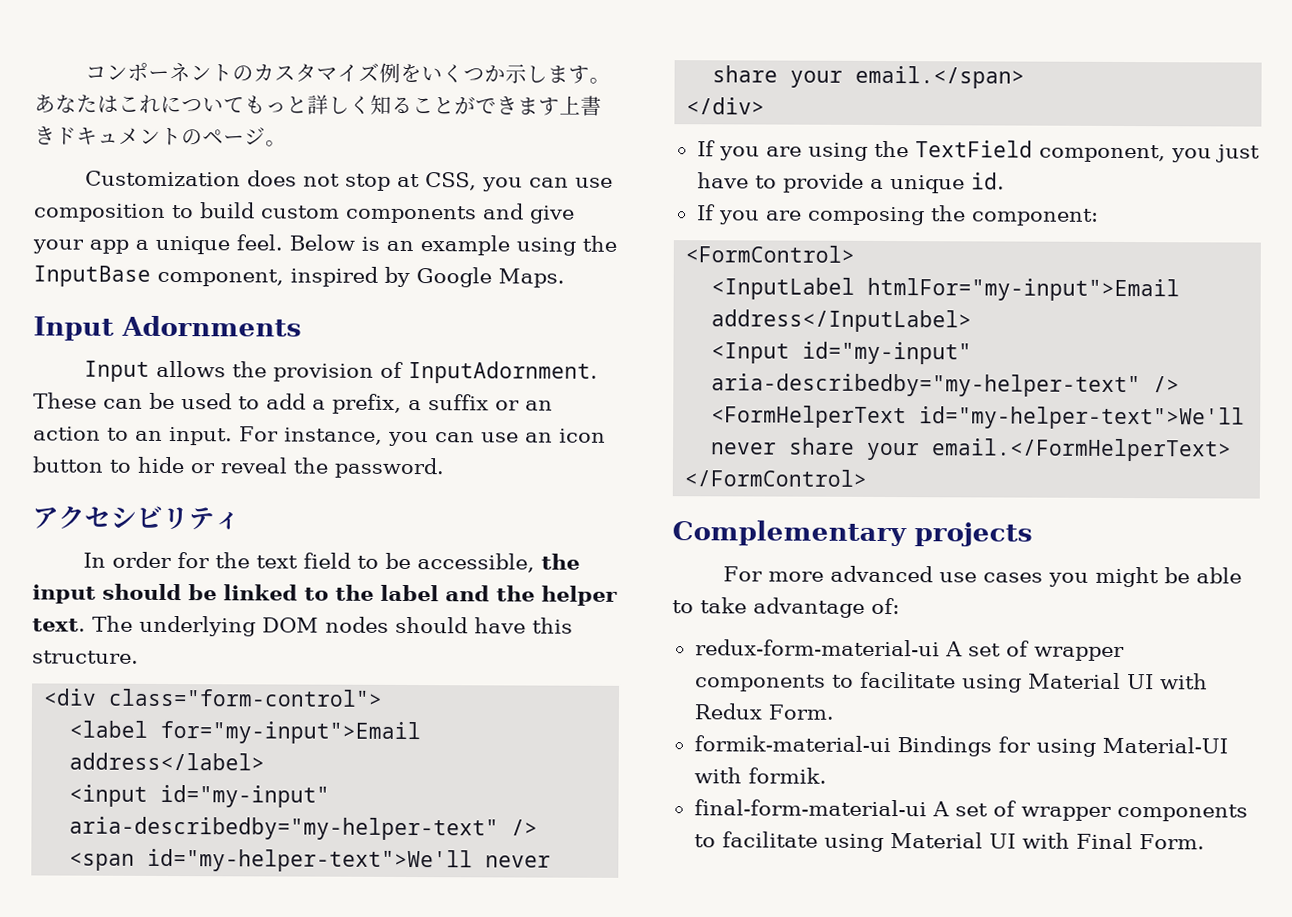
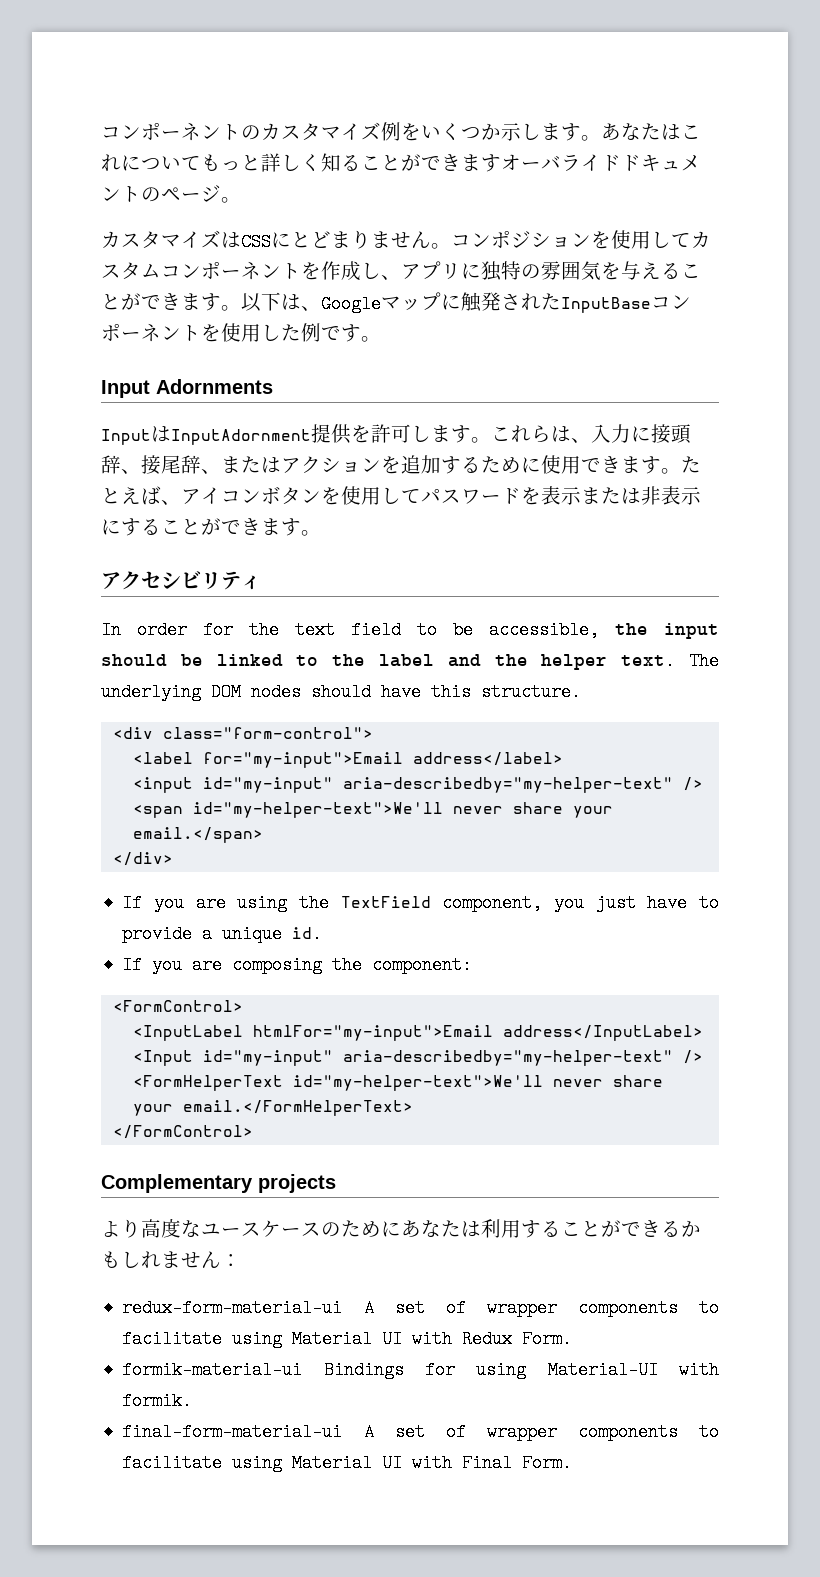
- あなたはこれについてもっと詳しく知ることができます上書きドキュメントのページ。
+ あなたはこれについてもっと詳しく知ることができますオーバライドドキュメントのページ。
- Customization does not stop at CSS, you can use composition to build custom components and give your app a unique feel. Below is an example using the InputBase component, inspired by Google Maps.
+ カスタマイズはCSSにとどまりません。コンポジションを使用してカスタムコンポーネントを作成し、アプリに独特の雰囲気を与えることができます。以下は、Googleマップに触発されたInputBaseコンポーネントを使用した例です。
  Input Adornments
- Input allows the provision of InputAdornment. These can be used to add a prefix, a suffix or an action to an input. For instance, you can use an icon button to hide or reveal the password.
+ InputはInputAdornment提供を許可します。これらは、入力に接頭辞、接尾辞、またはアクションを追加するために使用できます。たとえば、アイコンボタンを使用してパスワードを表示または非表示にすることができます。
- For more advanced use cases you might be able to take advantage of:
+ より高度なユースケースのためにあなたは利用することができるかもしれません：

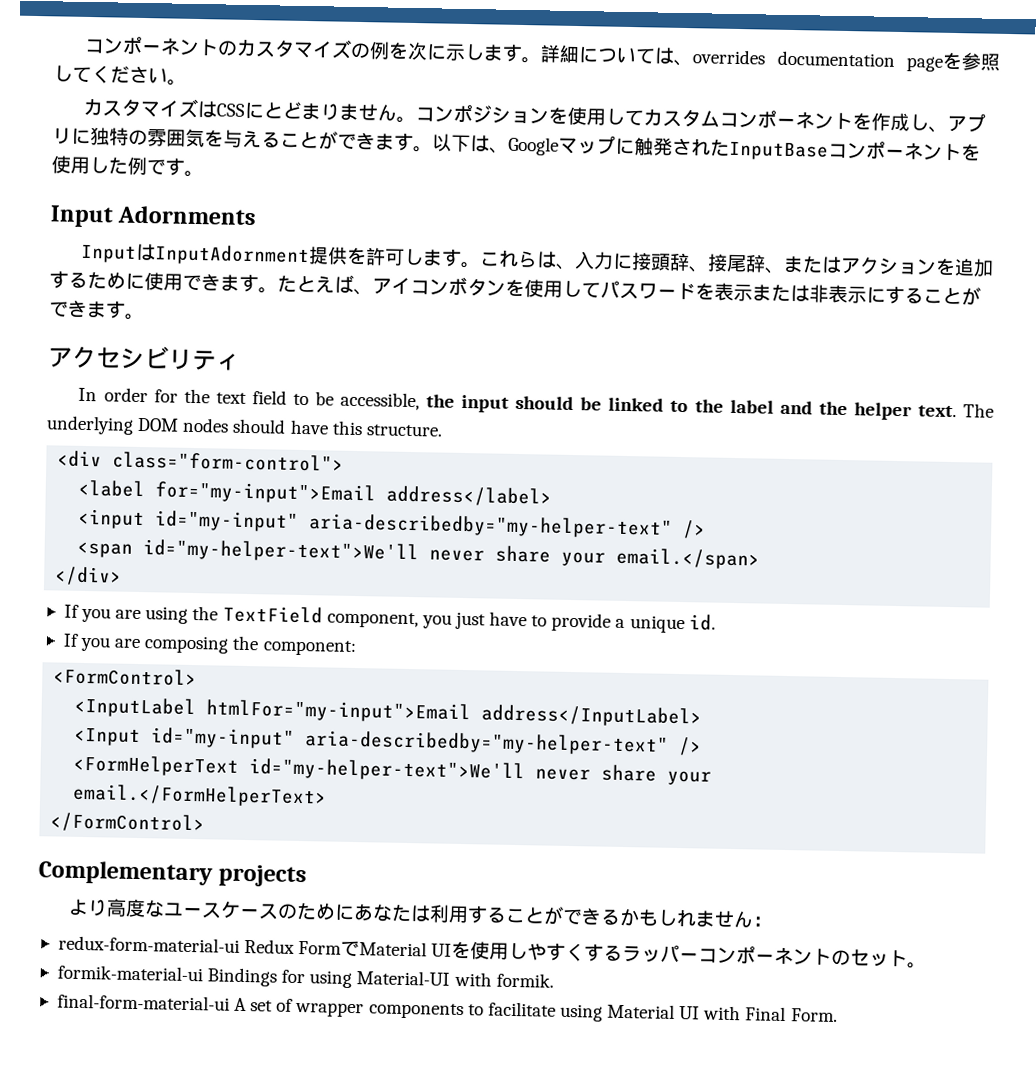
- コンポーネントのカスタマイズ例をいくつか示します。あなたはこれについてもっと詳しく知ることができますオーバライドドキュメントのページ。
+ コンポーネントのカスタマイズの例を次に示します。詳細については、overrides documentation pageを参照してください。
- redux-form-material-ui A set of wrapper components to facilitate using Material UI with Redux Form.
+ redux-form-material-ui Redux FormでMaterial UIを使用しやすくするラッパーコンポーネントのセット。

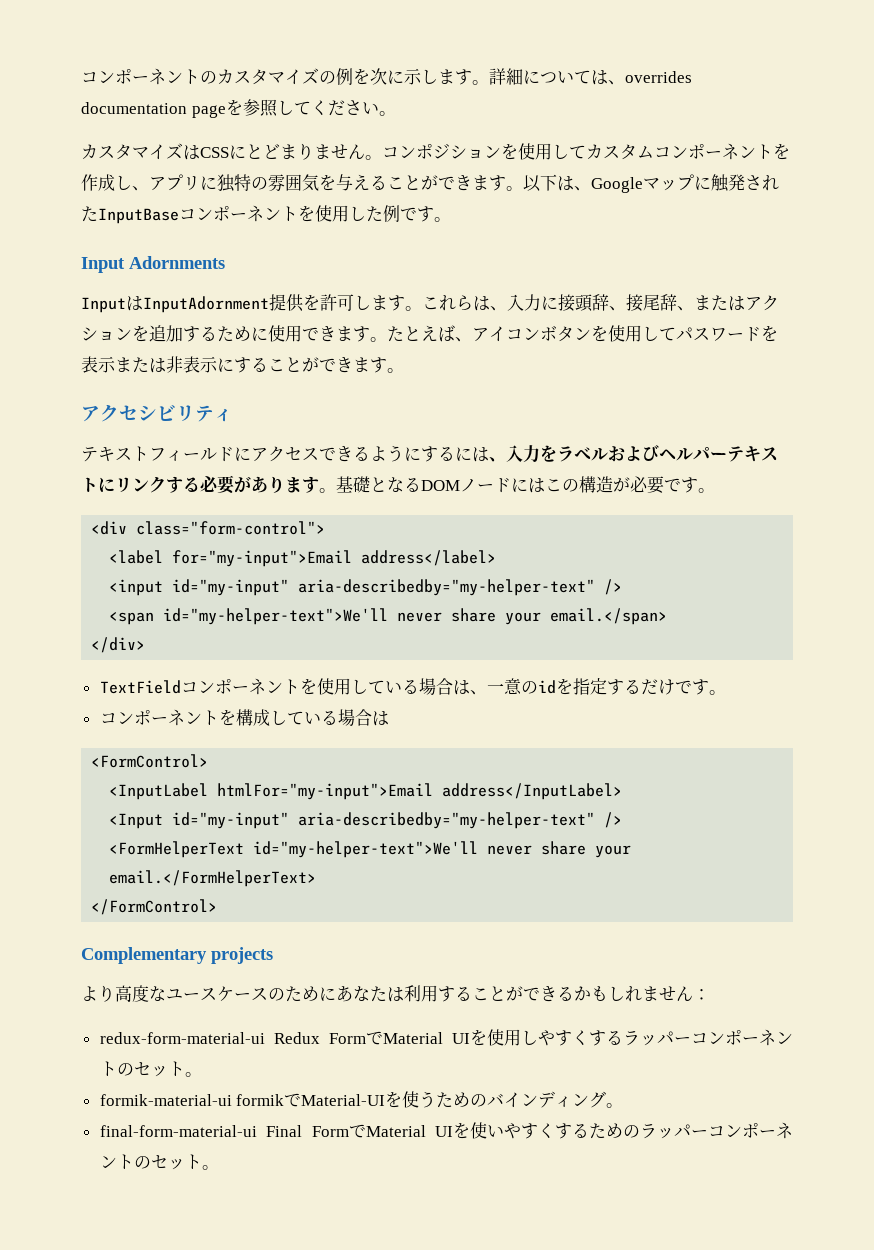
- In order for the text field to be accessible, the input should be linked to the label and the helper text. The underlying DOM nodes should have this structure.
+ テキストフィールドにアクセスできるようにするには、入力をラベルおよびヘルパーテキストにリンクする必要があります。基礎となるDOMノードにはこの構造が必要です。
- If you are using the TextField component, you just have to provide a unique id.
- If you are composing the component:
+ TextFieldコンポーネントを使用している場合は、一意のidを指定するだけです。
+ コンポーネントを構成している場合は
- formik-material-ui Bindings for using Material-UI with formik.
- final-form-material-ui A set of wrapper components to facilitate using Material UI with Final Form.
+ formik-material-ui formikでMaterial-UIを使うためのバインディング。
+ final-form-material-ui Final FormでMaterial UIを使いやすくするためのラッパーコンポーネントのセット。

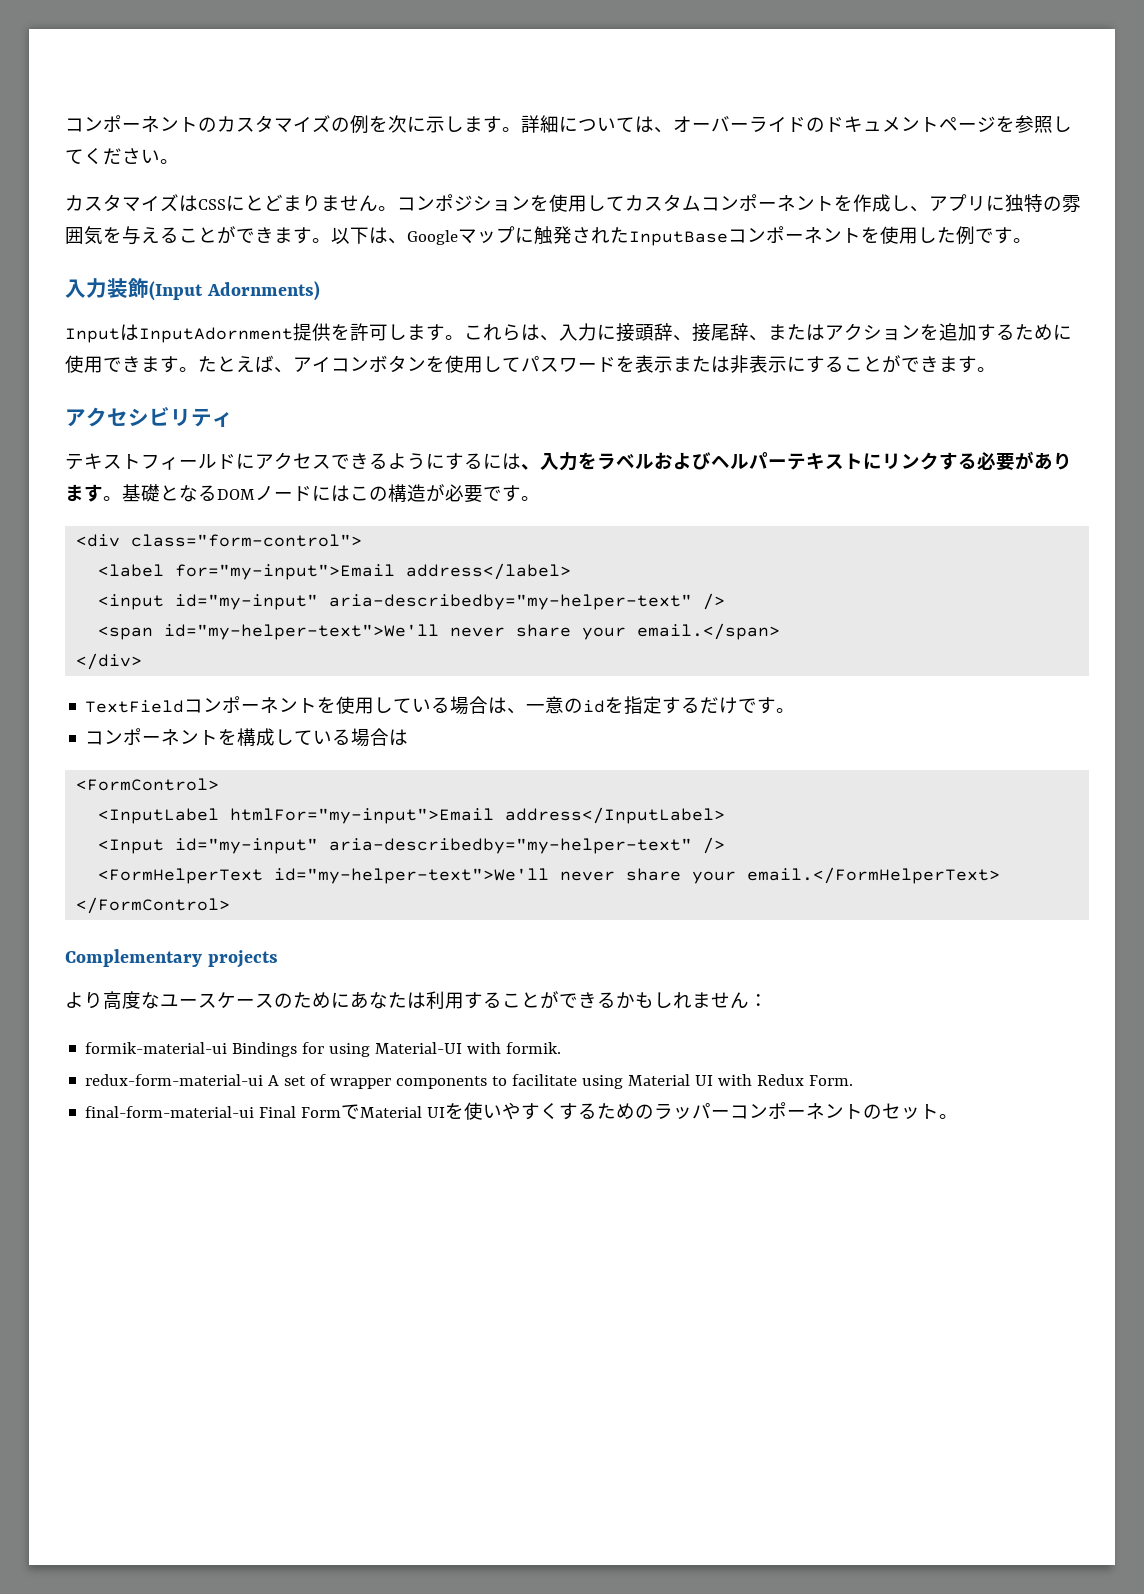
- 詳細については、overrides documentation pageを参照してください。
+ 詳細については、オーバーライドのドキュメントページを参照してください。
- Input Adornments
+ 入力装飾(Input Adornments)
- redux-form-material-ui Redux FormでMaterial UIを使用しやすくするラッパーコンポーネントのセット。
- formik-material-ui formikでMaterial-UIを使うためのバインディング。
+ formik-material-ui Bindings for using Material-UI with formik.
+ redux-form-material-ui A set of wrapper components to facilitate using Material UI with Redux Form.

